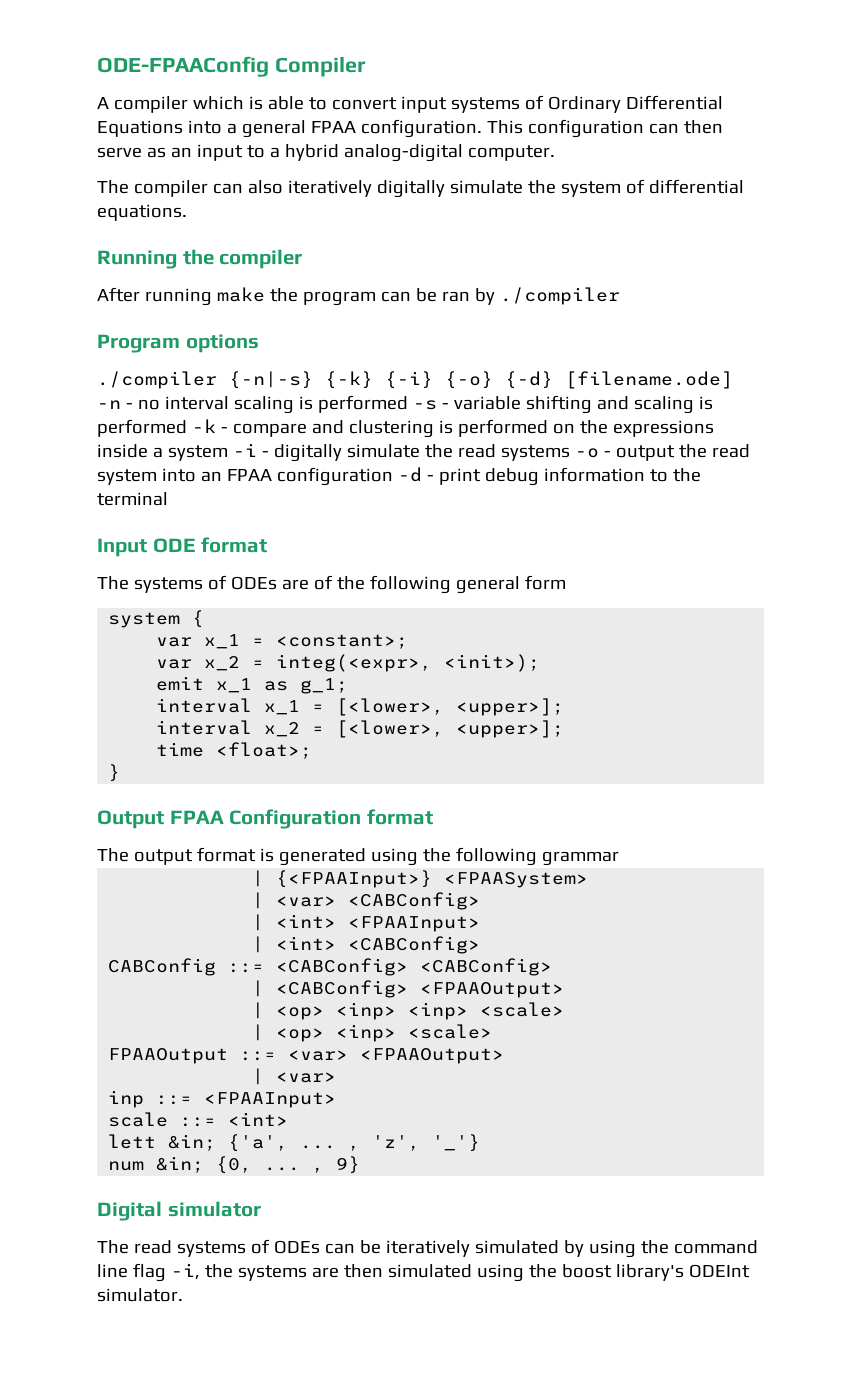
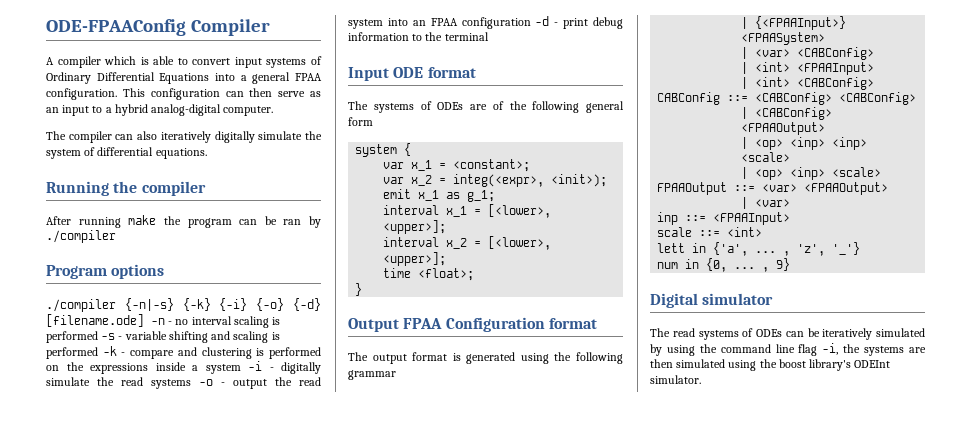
- lett &in; {'a', ... , 'z', '_'}
+ lett in {'a', ... , 'z', '_'}
- num &in; {0, ... , 9}
+ num in {0, ... , 9}

